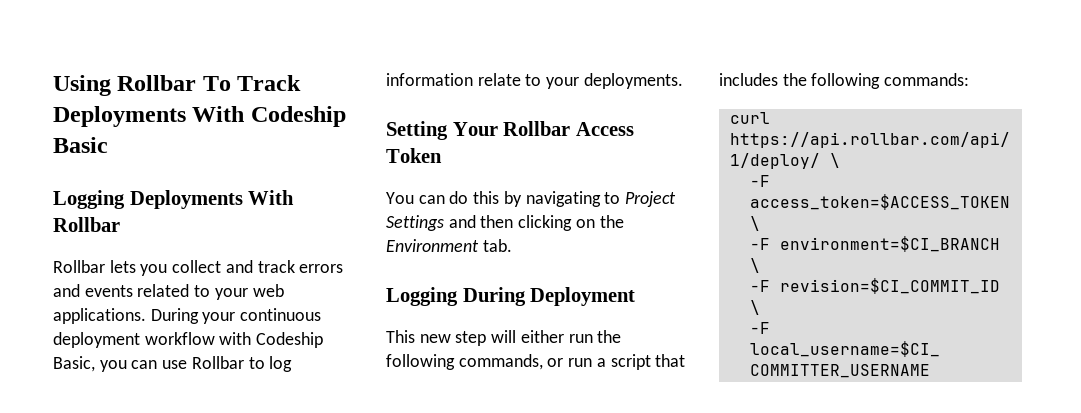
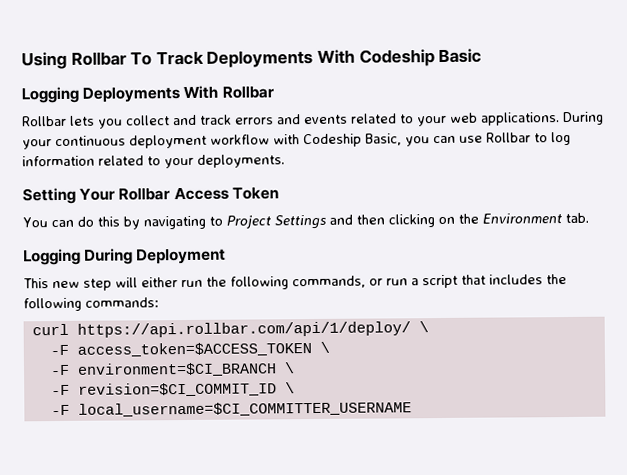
- During your continuous deployment workflow with Codeship Basic, you can use Rollbar to log information relate to your deployments.
+ During your continuous deployment workflow with Codeship Basic, you can use Rollbar to log information related to your deployments.

